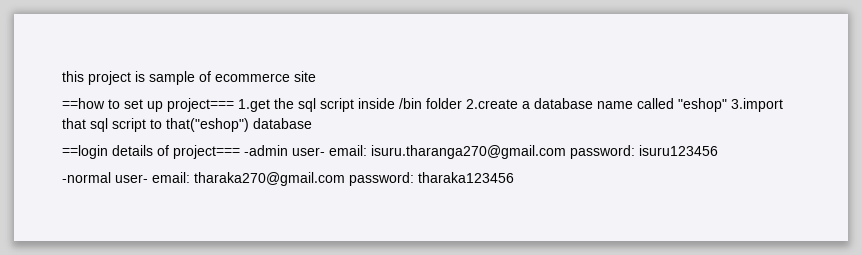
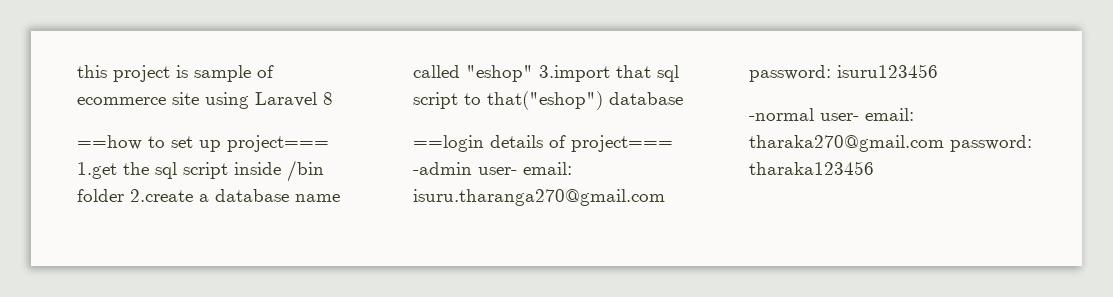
- this project is sample of ecommerce site
+ this project is sample of ecommerce site using Laravel 8

